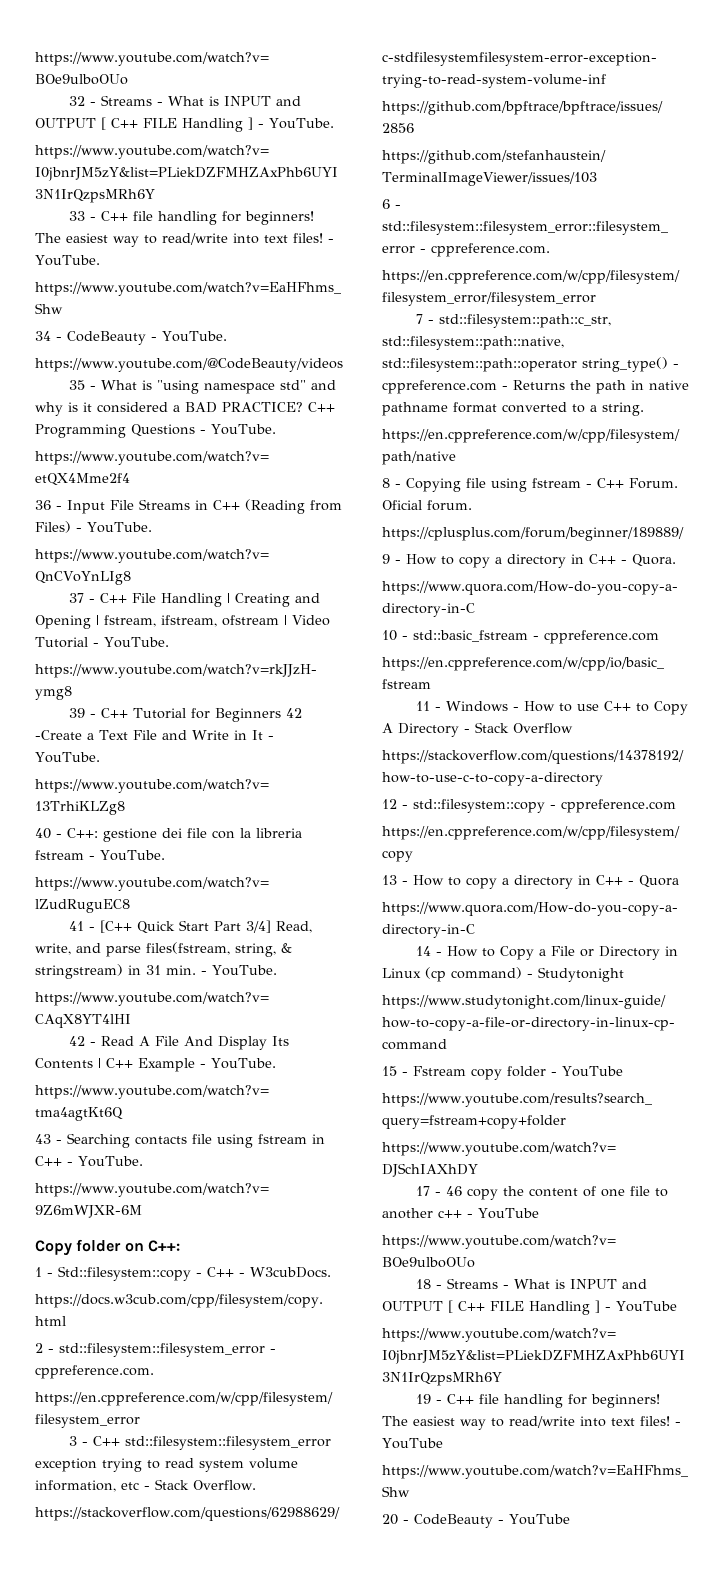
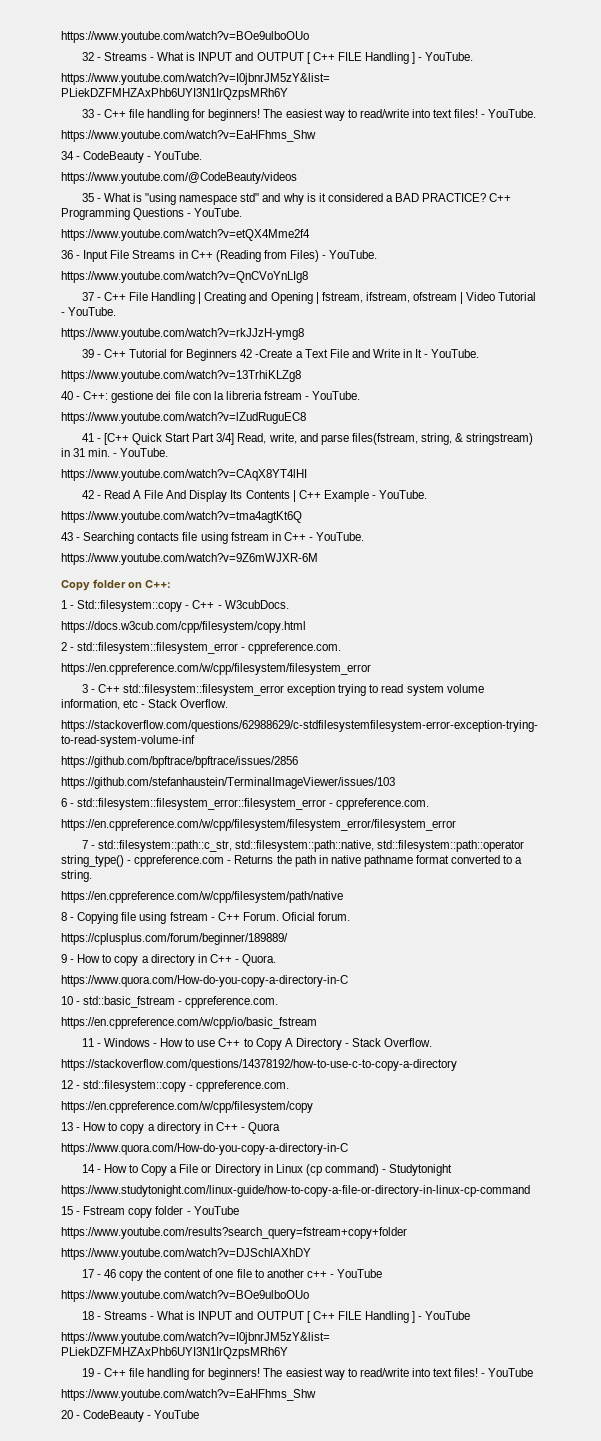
- 10 - std::basic_fstream - cppreference.com
+ 10 - std::basic_fstream - cppreference.com.
- 11 - Windows - How to use C++ to Copy A Directory - Stack Overflow
+ 11 - Windows - How to use C++ to Copy A Directory - Stack Overflow.
- 12 - std::filesystem::copy - cppreference.com
+ 12 - std::filesystem::copy - cppreference.com.

